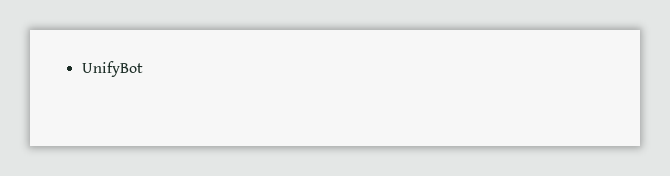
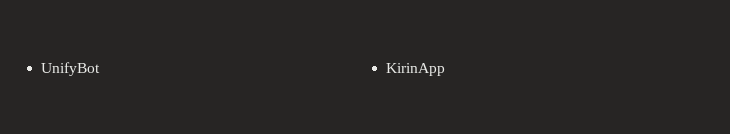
+ KirinApp

